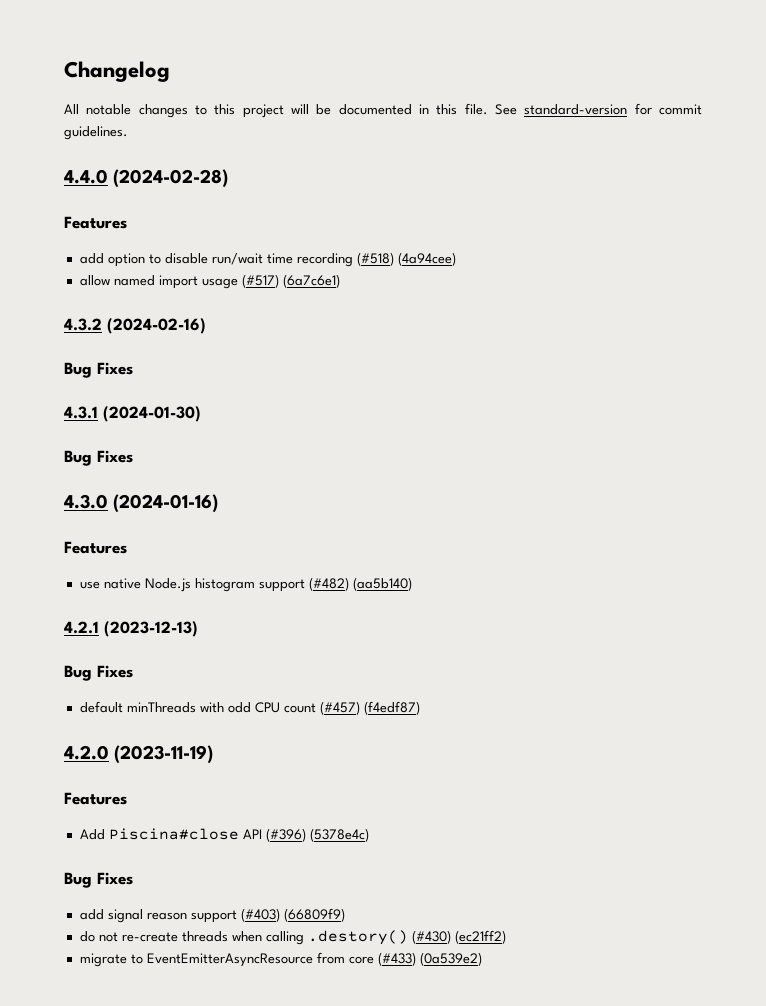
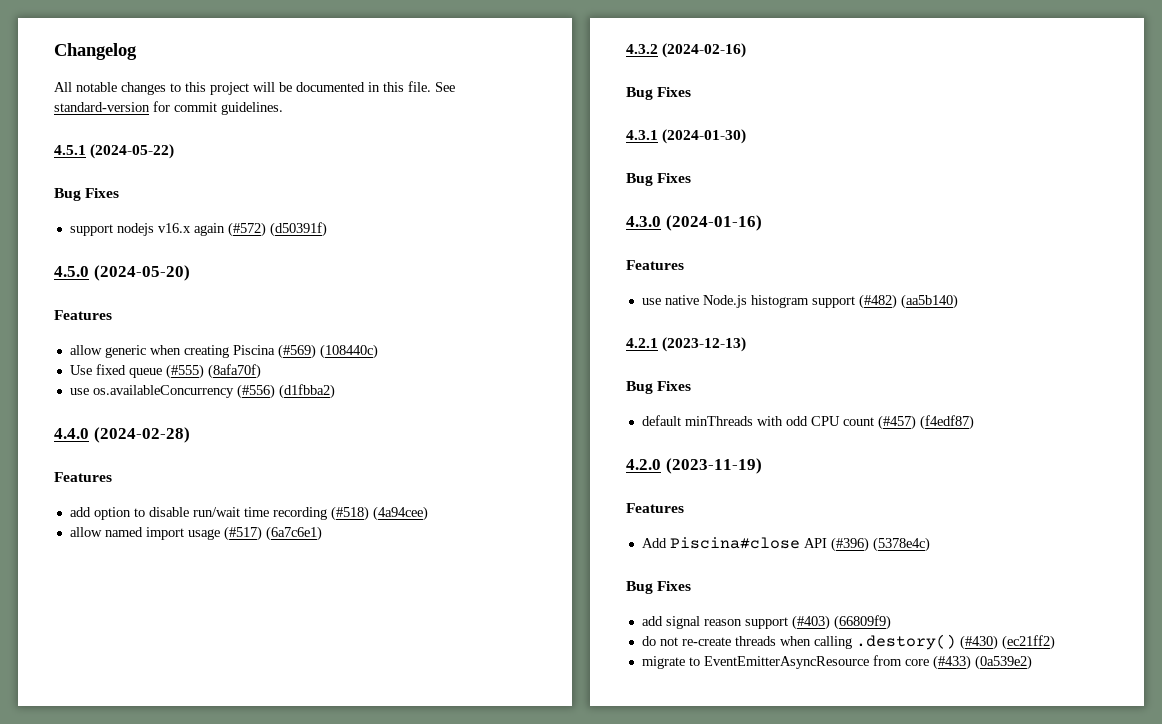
+ 4.5.1 (2024-05-22)
+ Bug Fixes
+ support nodejs v16.x again (#572) (d50391f)
+ 4.5.0 (2024-05-20)
+ Features
+ allow generic when creating Piscina (#569) (108440c)
+ Use fixed queue (#555) (8afa70f)
+ use os.availableConcurrency (#556) (d1fbba2)

